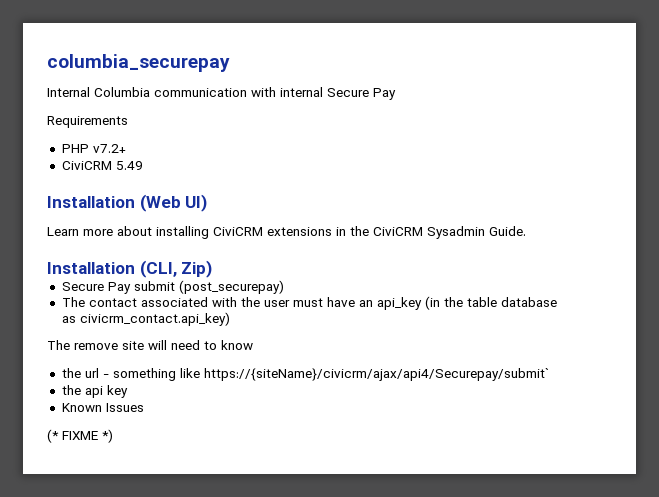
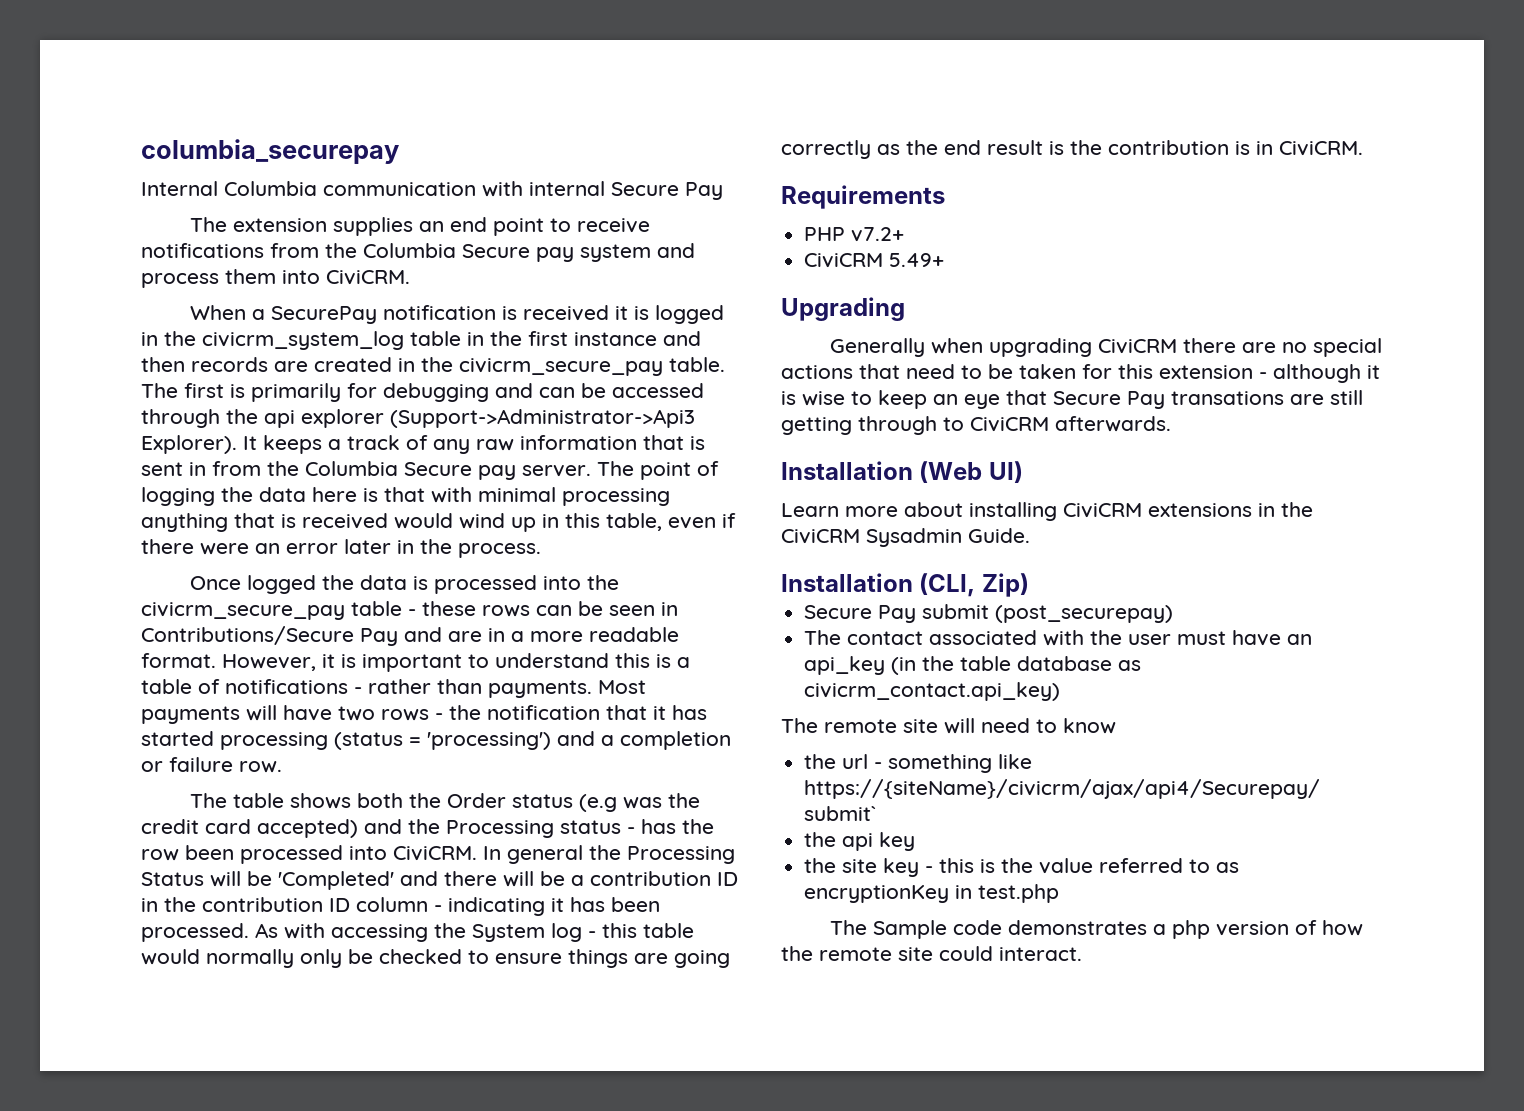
+ The extension supplies an end point to receive notifications from the Columbia Secure pay system and process them into CiviCRM.
+ When a SecurePay notification is received it is logged in the civicrm_system_log table in the first instance and then records are created in the civicrm_secure_pay table. The first is primarily for debugging and can be accessed through the api explorer (Support->Administrator->Api3 Explorer). It keeps a track of any raw information that is sent in from the Columbia Secure pay server. The point of logging the data here is that with minimal processing anything that is received would wind up in this table, even if there were an error later in the process.
+ Once logged the data is processed into the civicrm_secure_pay table - these rows can be seen in Contributions/Secure Pay and are in a more readable format. However, it is important to understand this is a table of notifications - rather than payments. Most payments will have two rows - the notification that it has started processing (status = 'processing') and a completion or failure row.
+ The table shows both the Order status (e.g was the credit card accepted) and the Processing status - has the row been processed into CiviCRM. In general the Processing Status will be 'Completed' and there will be a contribution ID in the contribution ID column - indicating it has been processed. As with accessing the System log - this table would normally only be checked to ensure things are going correctly as the end result is the contribution is in CiviCRM.
  Requirements
  PHP v7.2+
- CiviCRM 5.49
+ CiviCRM 5.49+
+ Upgrading
+ Generally when upgrading CiviCRM there are no special actions that need to be taken for this extension - although it is wise to keep an eye that Secure Pay transations are still getting through to CiviCRM afterwards.
- The remove site will need to know
+ The remote site will need to know
- Known Issues
- (* FIXME *)
+ the site key - this is the value referred to as encryptionKey in test.php
+ The Sample code demonstrates a php version of how the remote site could interact.

